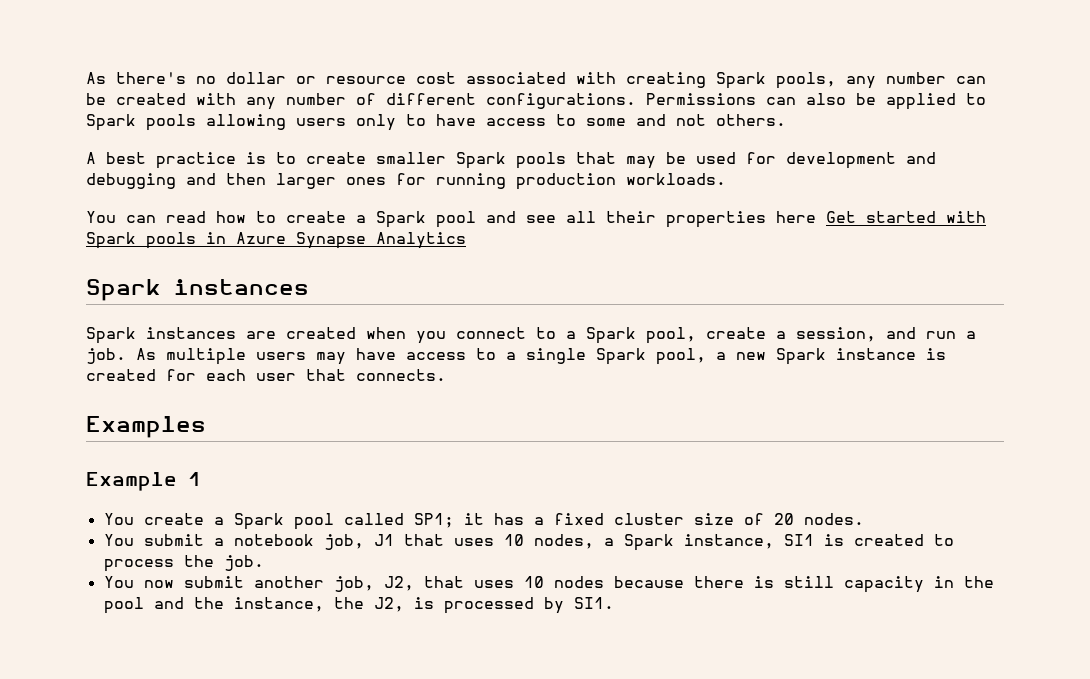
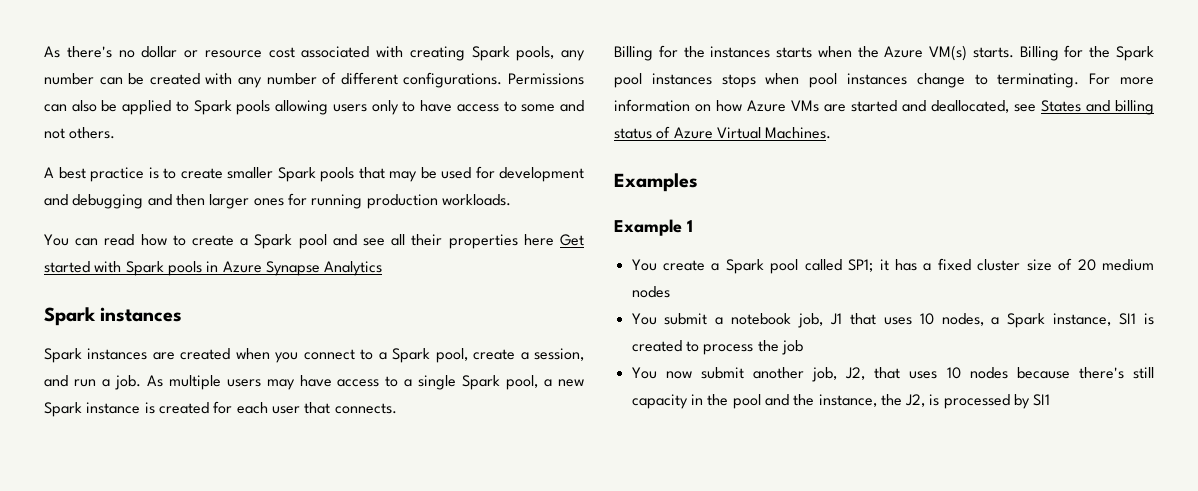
+ Billing for the instances starts when the Azure VM(s) starts. Billing for the Spark pool instances stops when pool instances change to terminating. For more information on how Azure VMs are started and deallocated, see States and billing status of Azure Virtual Machines.
- You create a Spark pool called SP1; it has a fixed cluster size of 20 nodes.
+ You create a Spark pool called SP1; it has a fixed cluster size of 20 medium nodes
- You submit a notebook job, J1 that uses 10 nodes, a Spark instance, SI1 is created to process the job.
+ You submit a notebook job, J1 that uses 10 nodes, a Spark instance, SI1 is created to process the job
- You now submit another job, J2, that uses 10 nodes because there is still capacity in the pool and the instance, the J2, is processed by SI1.
+ You now submit another job, J2, that uses 10 nodes because there's still capacity in the pool and the instance, the J2, is processed by SI1

